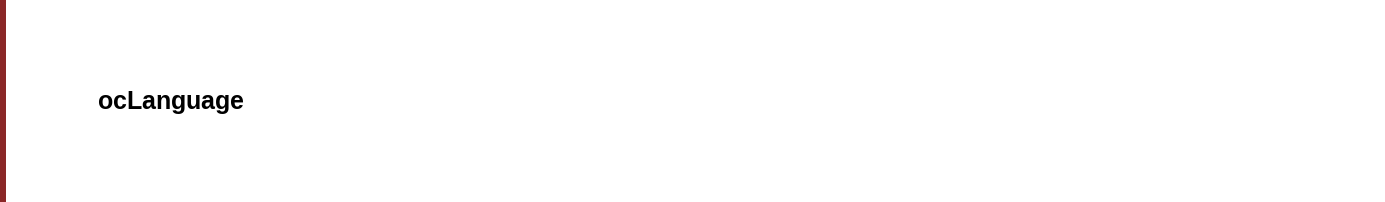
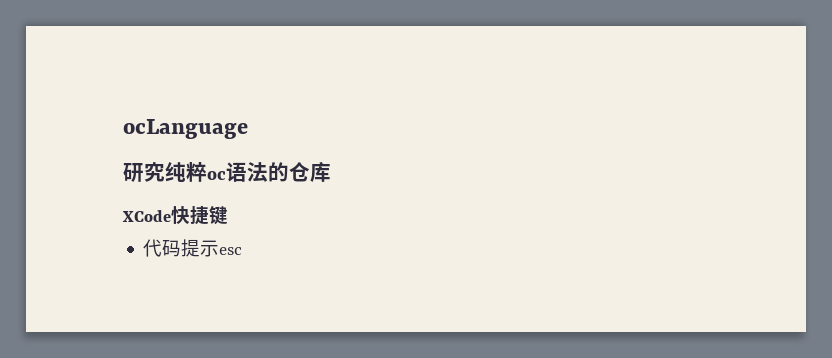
+ 研究纯粹oc语法的仓库
+ XCode快捷键
+ 代码提示esc

